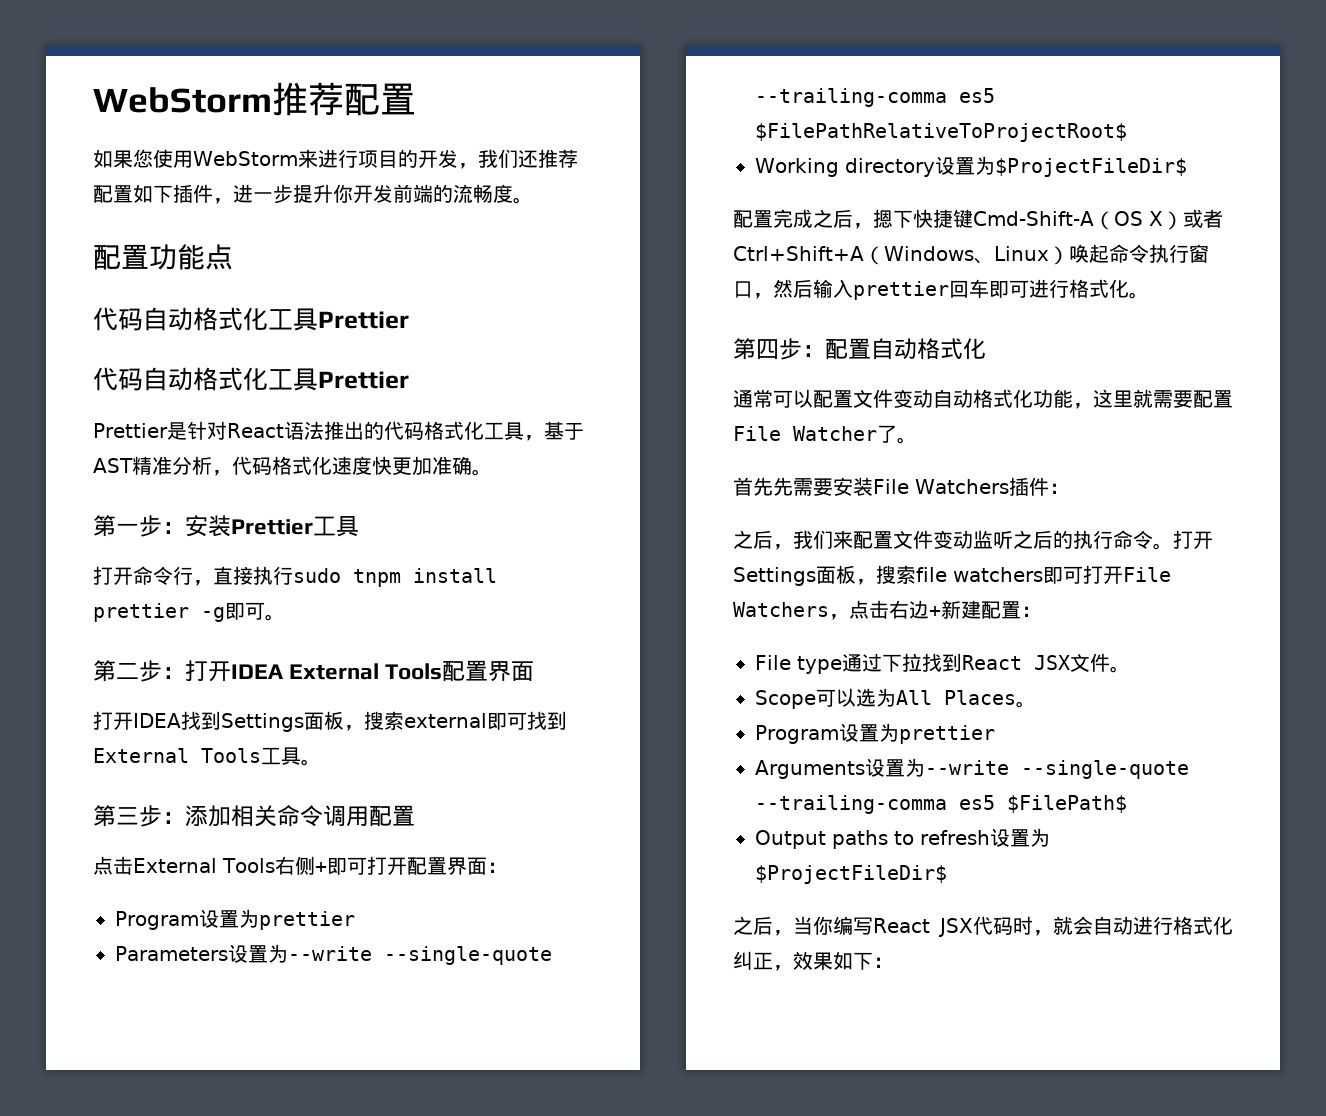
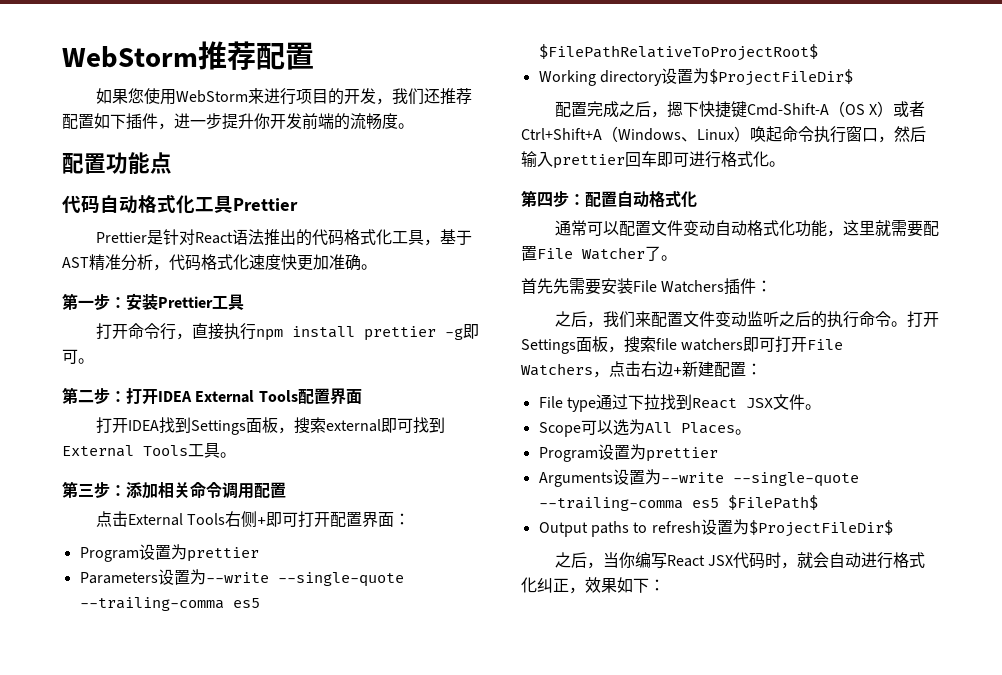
  配置功能点
- 代码自动格式化工具Prettier
- 打开命令行，直接执行sudo tnpm install prettier -g即可。
+ 打开命令行，直接执行npm install prettier -g即可。

